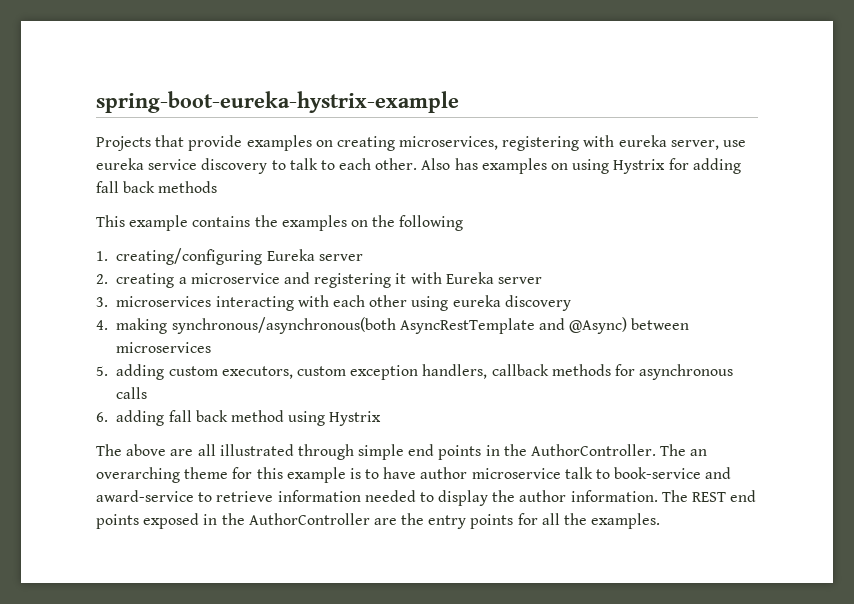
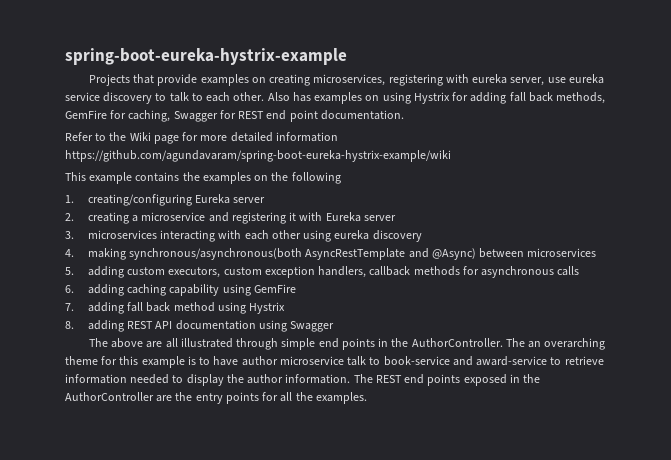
- Also has examples on using Hystrix for adding fall back methods
+ Also has examples on using Hystrix for adding fall back methods, GemFire for caching, Swagger for REST end point documentation.
+ Refer to the Wiki page for more detailed information https://github.com/agundavaram/spring-boot-eureka-hystrix-example/wiki
- 6. adding fall back method using Hystrix
+ 6. adding caching capability using GemFire
+ 7. adding fall back method using Hystrix
+ 8. adding REST API documentation using Swagger

